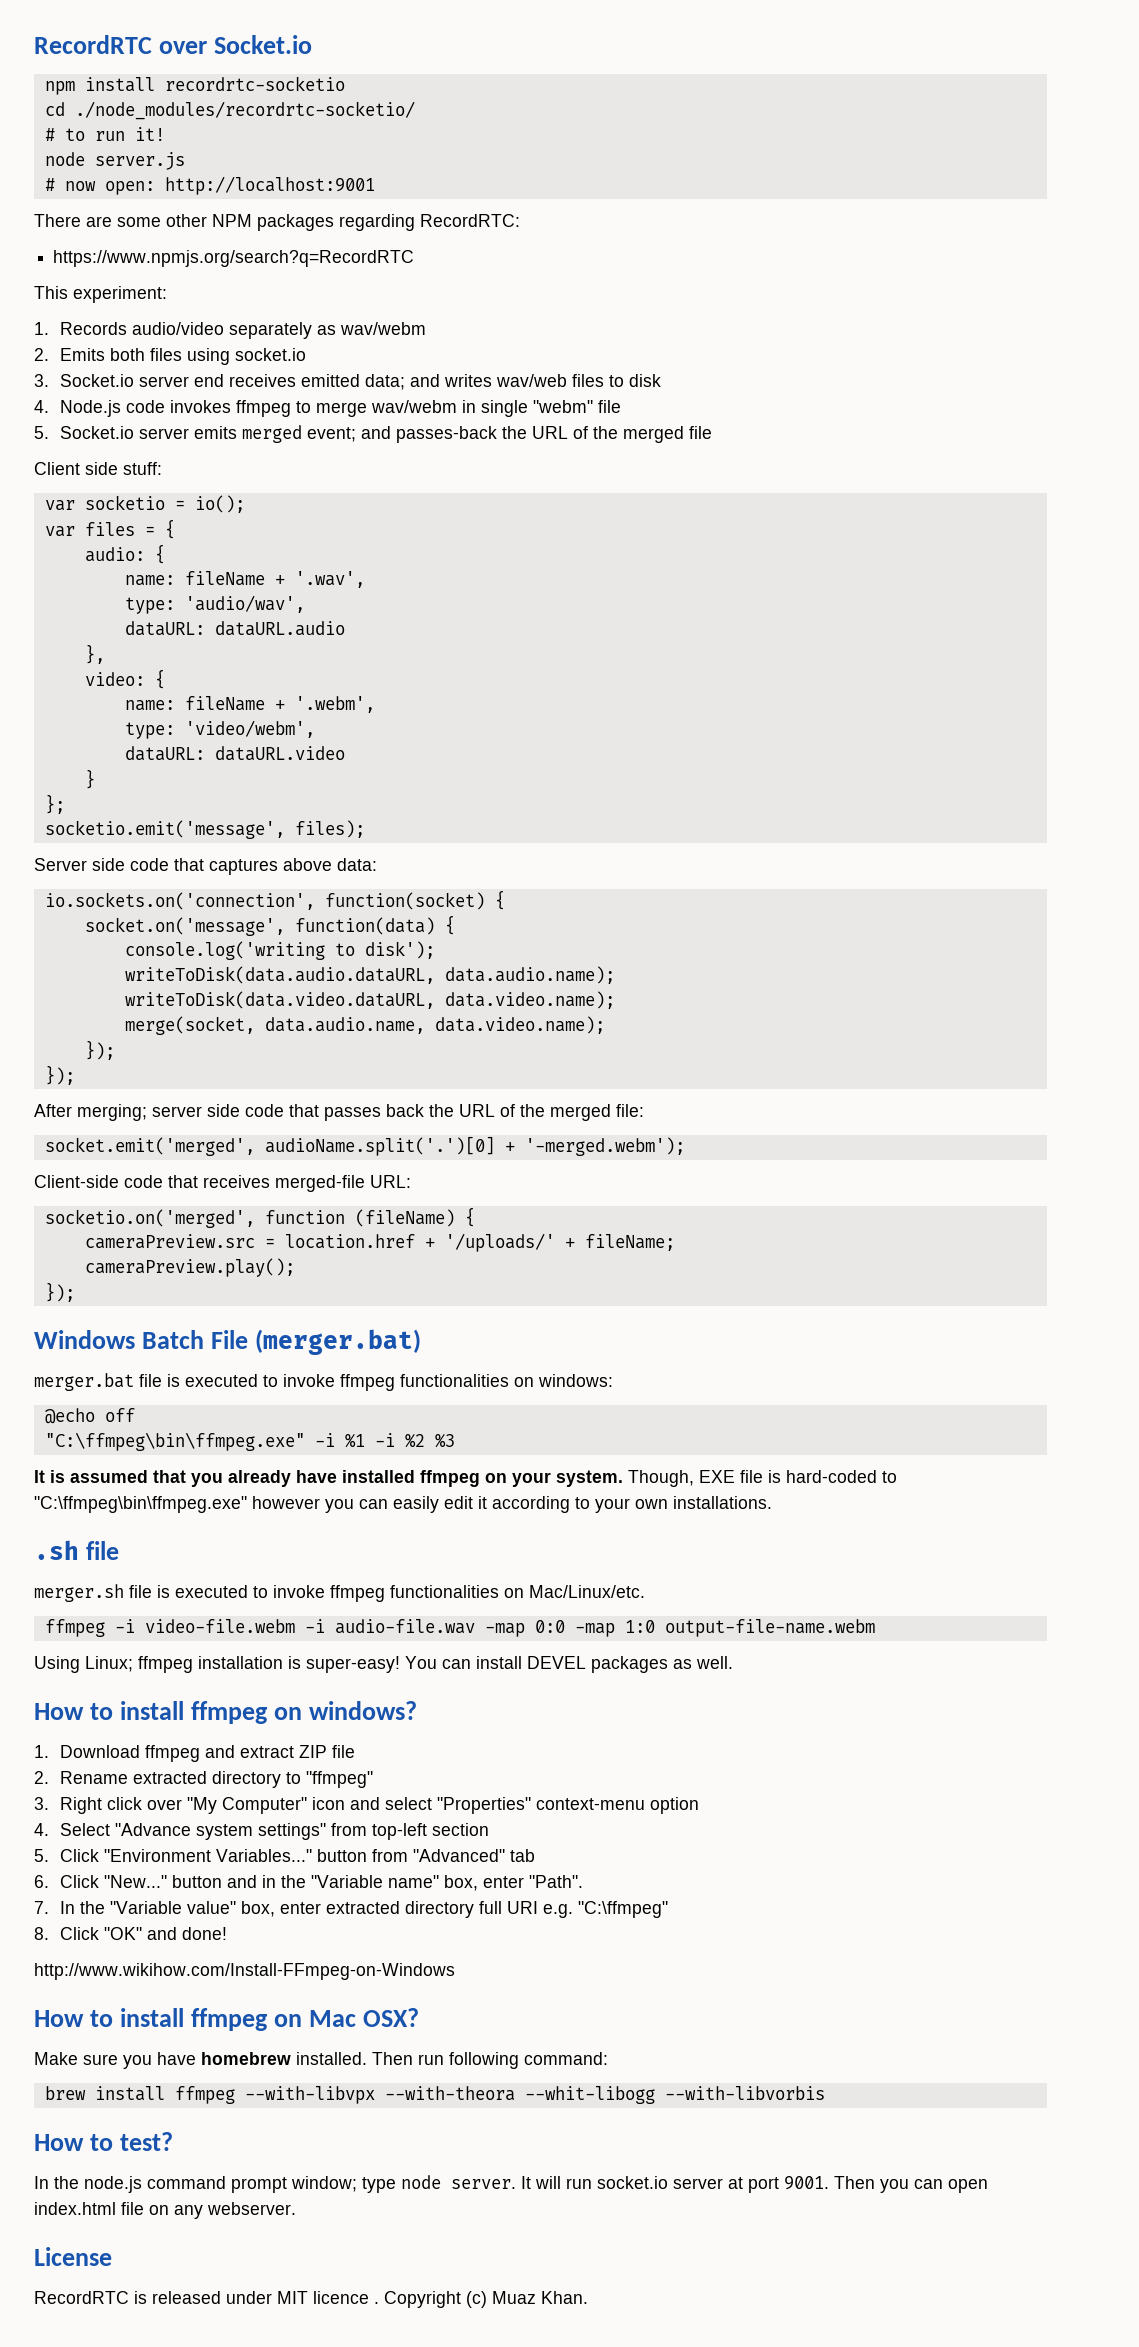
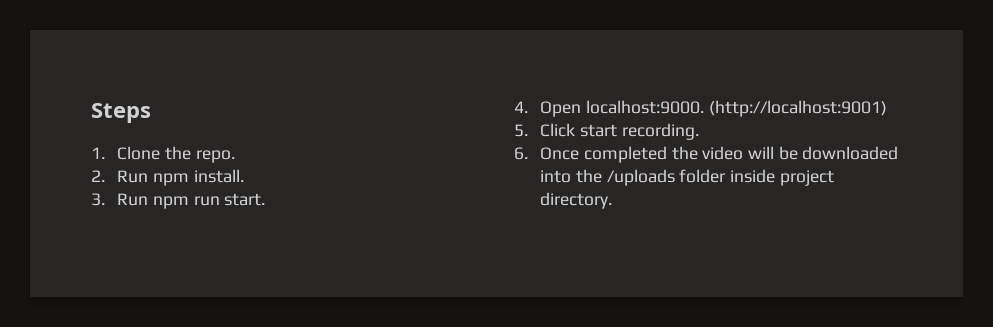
- RecordRTC over Socket.io
- npm install recordrtc-socketio
- cd ./node_modules/recordrtc-socketio/
- # to run it!
- node server.js
- # now open: http://localhost:9001
- There are some other NPM packages regarding RecordRTC:
- https://www.npmjs.org/search?q=RecordRTC
- This experiment:
- 1. Records audio/video separately as wav/webm
- 2. Emits both files using socket.io
- 3. Socket.io server end receives emitted data; and writes wav/web files to disk
- 4. Node.js code invokes ffmpeg to merge wav/webm in single "webm" file
- 5. Socket.io server emits merged event; and passes-back the URL of the merged file
- Client side stuff:
- var socketio = io();
- var files = {
- audio: {
- name: fileName + '.wav',
- type: 'audio/wav',
- dataURL: dataURL.audio
- },
- video: {
- name: fileName + '.webm',
- type: 'video/webm',
- dataURL: dataURL.video
- }
- };
- socketio.emit('message', files);
- Server side code that captures above data:
- io.sockets.on('connection', function(socket) {
- socket.on('message', function(data) {
- console.log('writing to disk');
- writeToDisk(data.audio.dataURL, data.audio.name);
- writeToDisk(data.video.dataURL, data.video.name);
- merge(socket, data.audio.name, data.video.name);
- });
- });
- After merging; server side code that passes back the URL of the merged file:
- socket.emit('merged', audioName.split('.')[0] + '-merged.webm');
- Client-side code that receives merged-file URL:
- socketio.on('merged', function (fileName) {
- cameraPreview.src = location.href + '/uploads/' + fileName;
- cameraPreview.play();
- });
- Windows Batch File (merger.bat)
- merger.bat file is executed to invoke ffmpeg functionalities on windows:
- @echo off
- "C:\ffmpeg\bin\ffmpeg.exe" -i %1 -i %2 %3
- It is assumed that you already have installed ffmpeg on your system. Though, EXE file is hard-coded to "C:\ffmpeg\bin\ffmpeg.exe" however you can easily edit it according to your own installations.
- .sh file
- merger.sh file is executed to invoke ffmpeg functionalities on Mac/Linux/etc.
- ffmpeg -i video-file.webm -i audio-file.wav -map 0:0 -map 1:0 output-file-name.webm
- Using Linux; ffmpeg installation is super-easy! You can install DEVEL packages as well.
- How to install ffmpeg on windows?
- 1. Download ffmpeg and extract ZIP file
- 2. Rename extracted directory to "ffmpeg"
- 3. Right click over "My Computer" icon and select "Properties" context-menu option
- 4. Select "Advance system settings" from top-left section
- 5. Click "Environment Variables..." button from "Advanced" tab
- 6. Click "New..." button and in the "Variable name" box, enter "Path".
- 7. In the "Variable value" box, enter extracted directory full URI e.g. "C:\ffmpeg"
- 8. Click "OK" and done!
- http://www.wikihow.com/Install-FFmpeg-on-Windows
- How to install ffmpeg on Mac OSX?
- Make sure you have homebrew installed. Then run following command:
- brew install ffmpeg --with-libvpx --with-theora --whit-libogg --with-libvorbis
- How to test?
- In the node.js command prompt window; type node server. It will run socket.io server at port 9001. Then you can open index.html file on any webserver.
- License
- RecordRTC is released under MIT licence . Copyright (c) Muaz Khan.
+ Steps
+ 1. Clone the repo.
+ 2. Run npm install.
+ 3. Run npm run start.
+ 4. Open localhost:9000. (http://localhost:9001)
+ 5. Click start recording.
+ 6. Once completed the video will be downloaded into the /uploads folder inside project directory.

